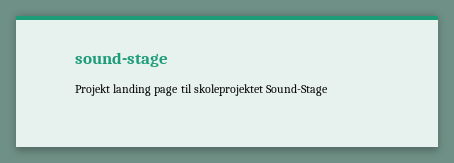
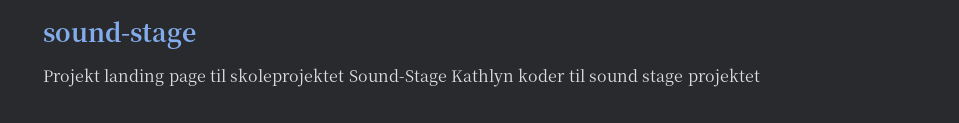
- Projekt landing page til skoleprojektet Sound-Stage
+ Projekt landing page til skoleprojektet Sound-Stage Kathlyn koder til sound stage projektet

